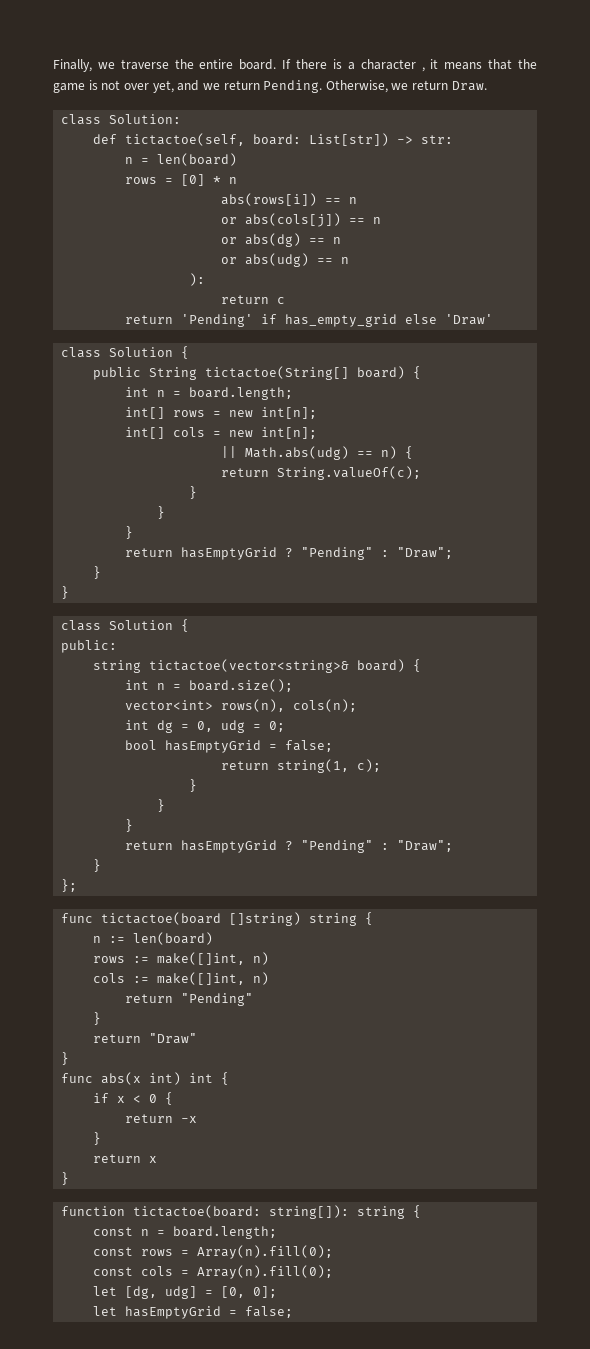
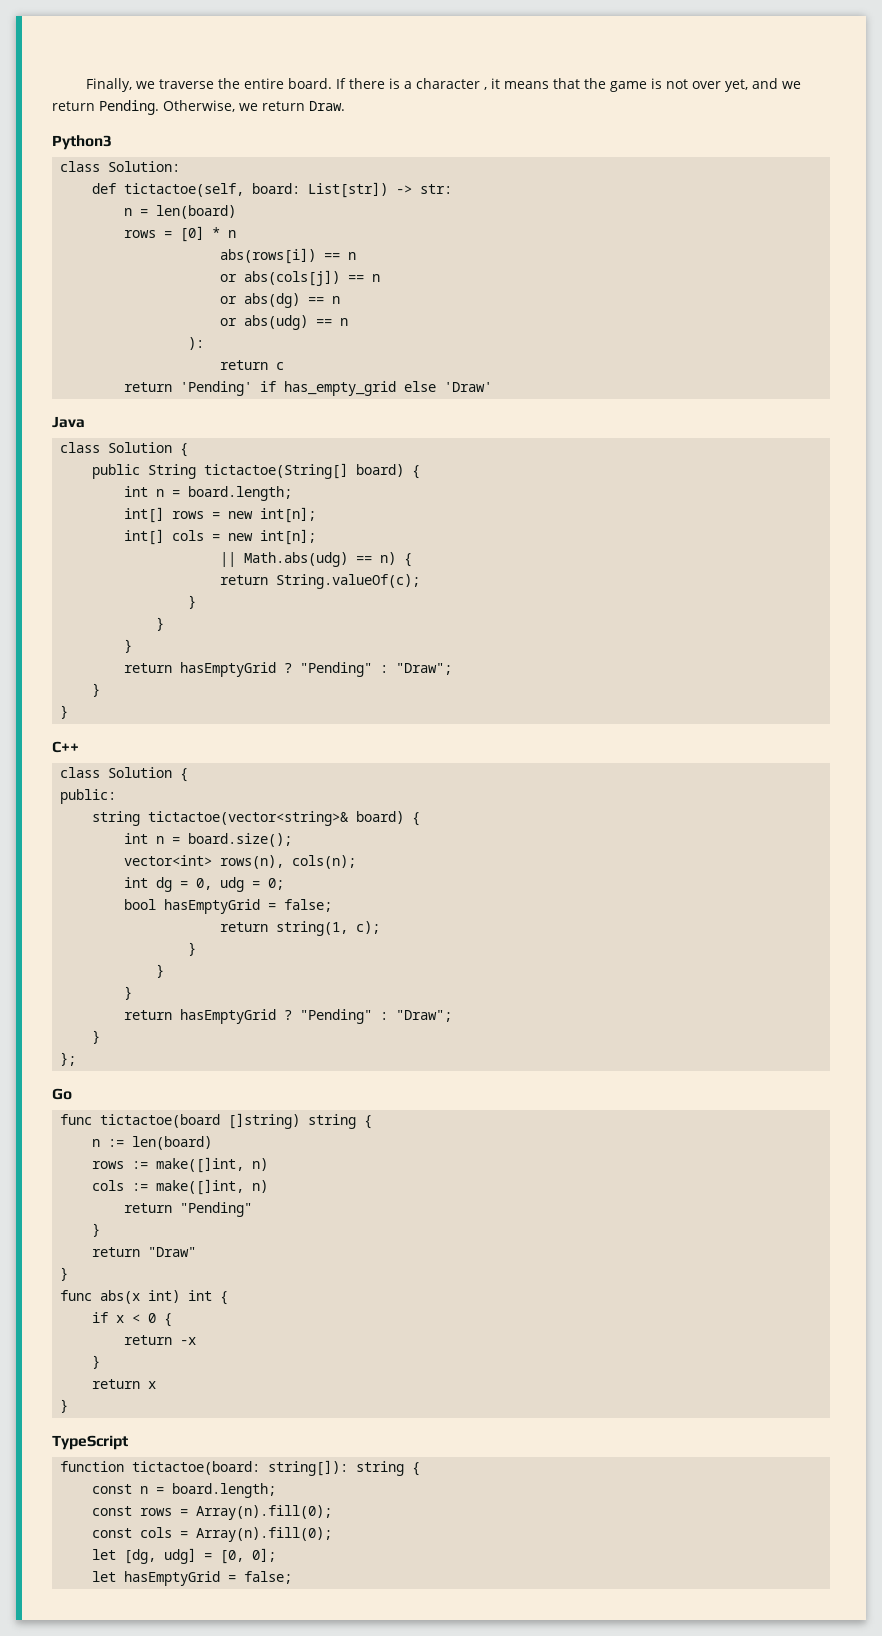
+ Python3
+ Java
+ C++
+ Go
+ TypeScript

